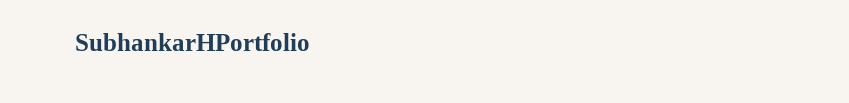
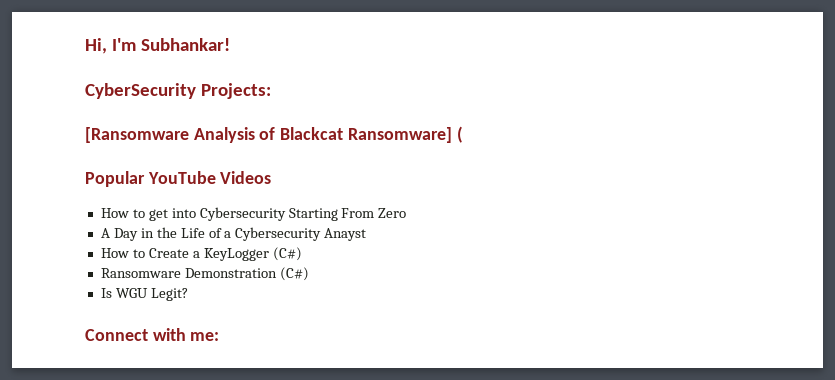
- SubhankarHPortfolio
+ Hi, I'm Subhankar!
+ CyberSecurity Projects:
+ [Ransomware Analysis of Blackcat Ransomware] (
+ Popular YouTube Videos
+ How to get into Cybersecurity Starting From Zero
+ A Day in the Life of a Cybersecurity Anayst
+ How to Create a KeyLogger (C#)
+ Ransomware Demonstration (C#)
+ Is WGU Legit?
+ Connect with me:

